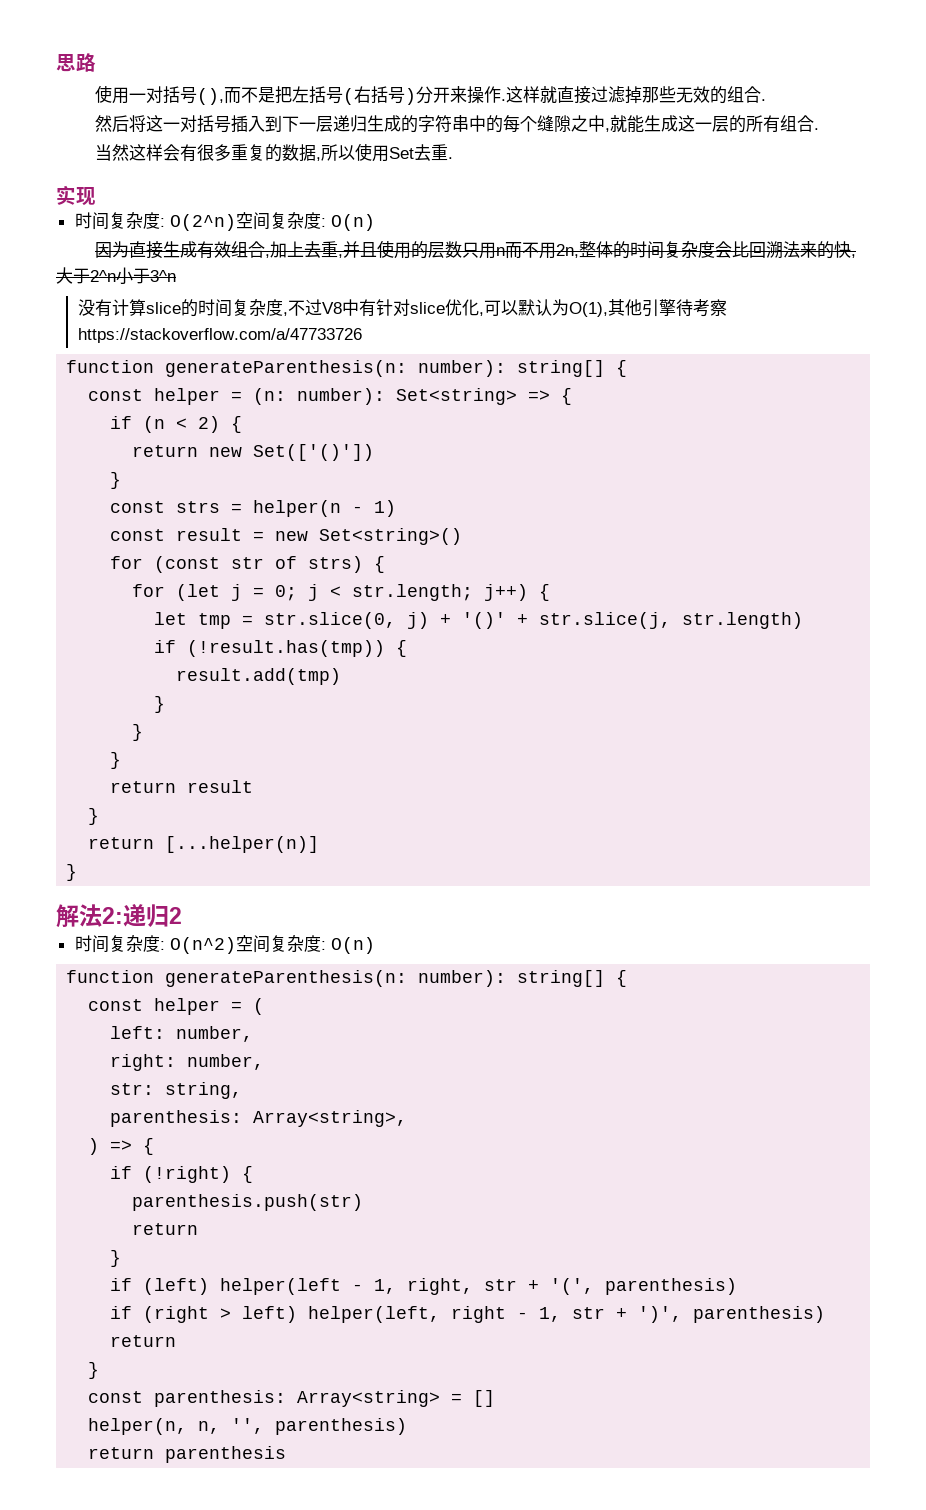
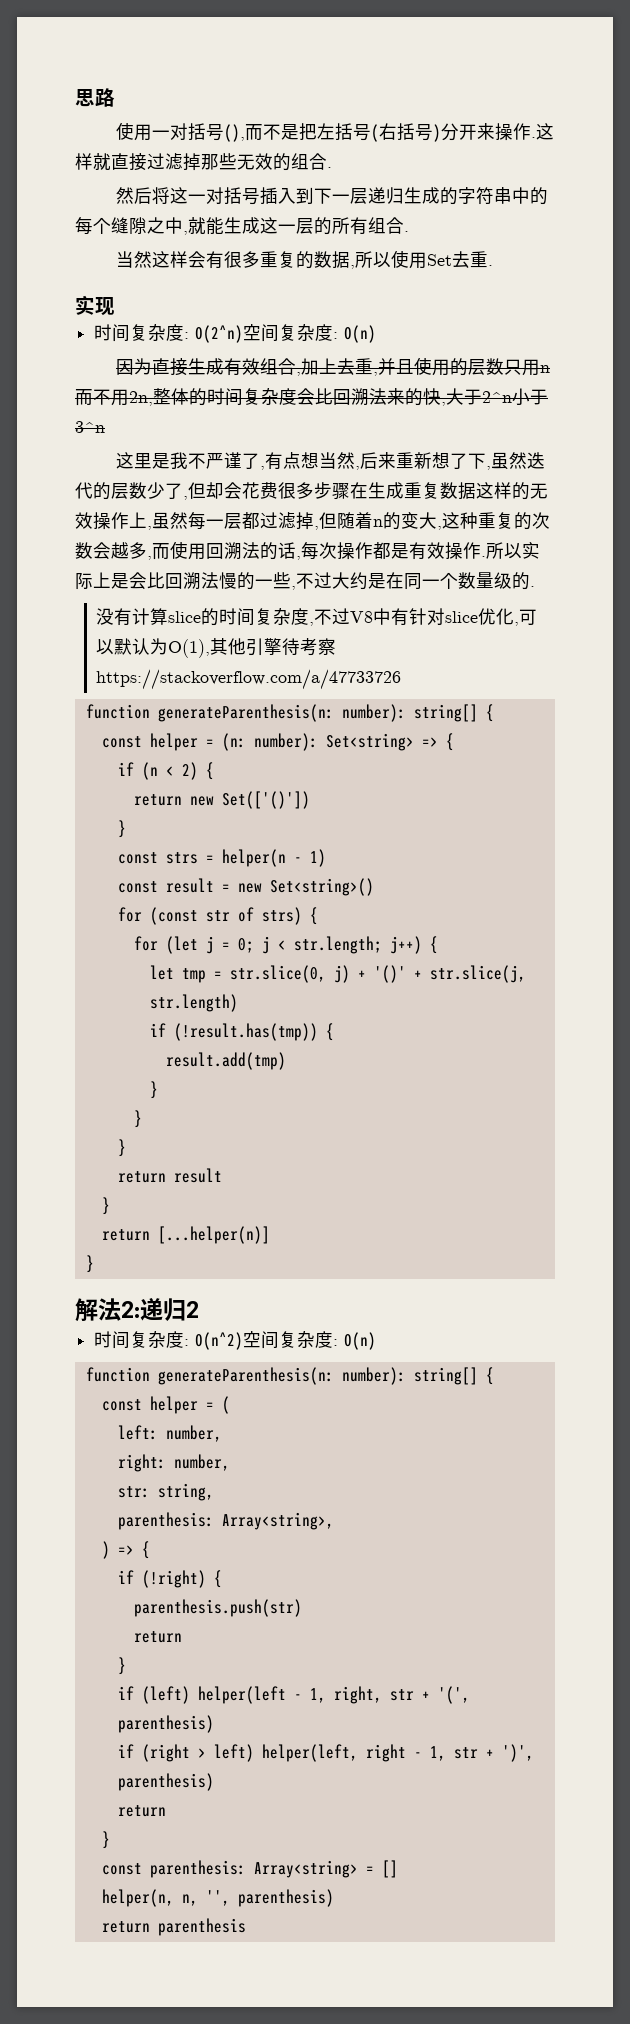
+ 这里是我不严谨了,有点想当然,后来重新想了下,虽然迭代的层数少了,但却会花费很多步骤在生成重复数据这样的无效操作上,虽然每一层都过滤掉,但随着n的变大,这种重复的次数会越多,而使用回溯法的话,每次操作都是有效操作.所以实际上是会比回溯法慢的一些,不过大约是在同一个数量级的.

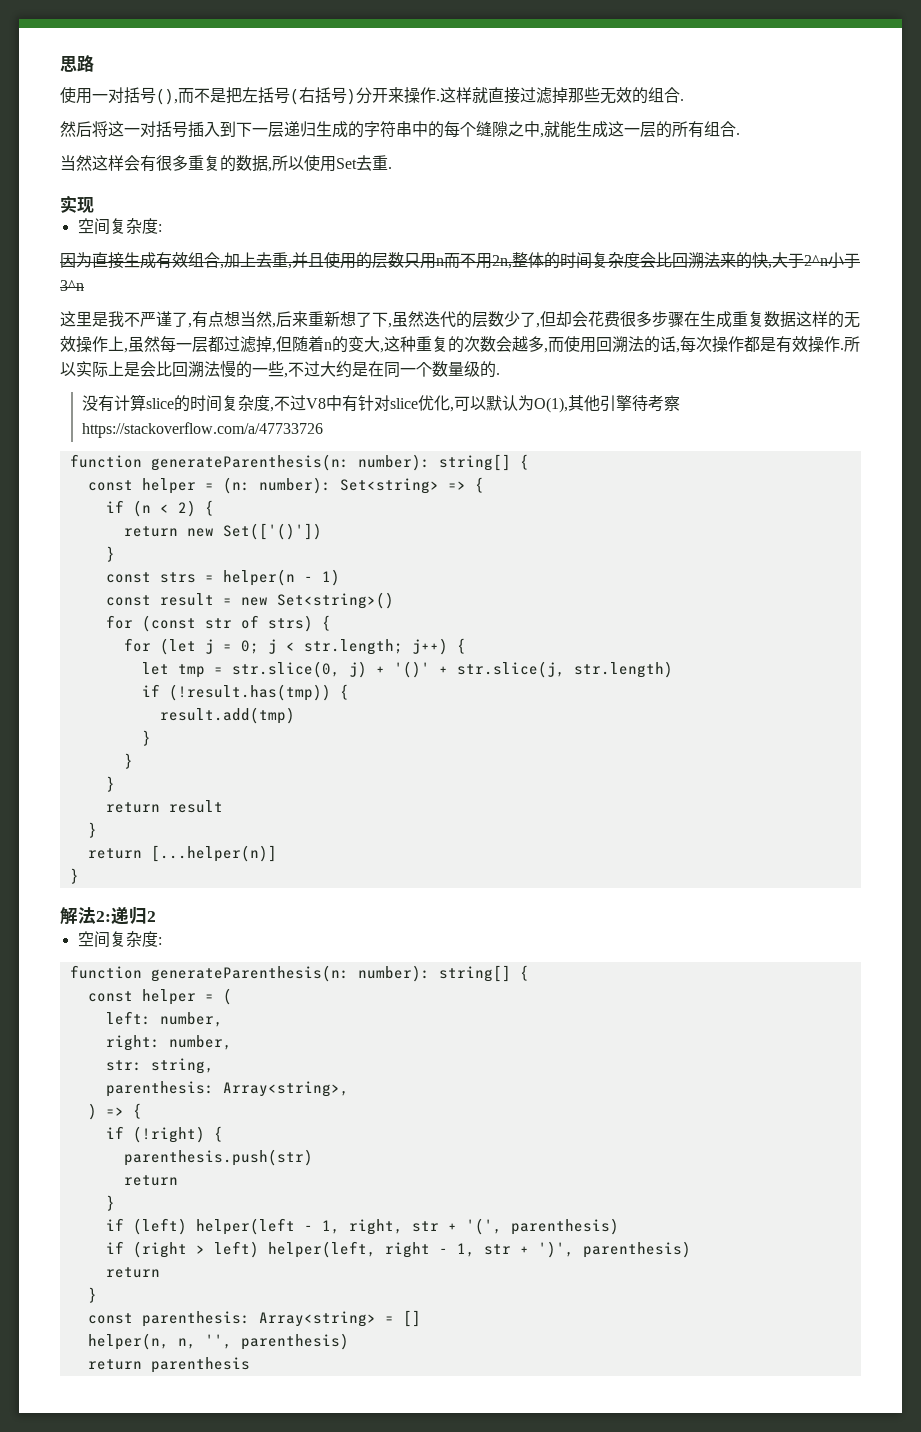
  实现
- 时间复杂度: O(2^n)空间复杂度: O(n)
+ 空间复杂度:
  解法2:递归2
- 时间复杂度: O(n^2)空间复杂度: O(n)
+ 空间复杂度:

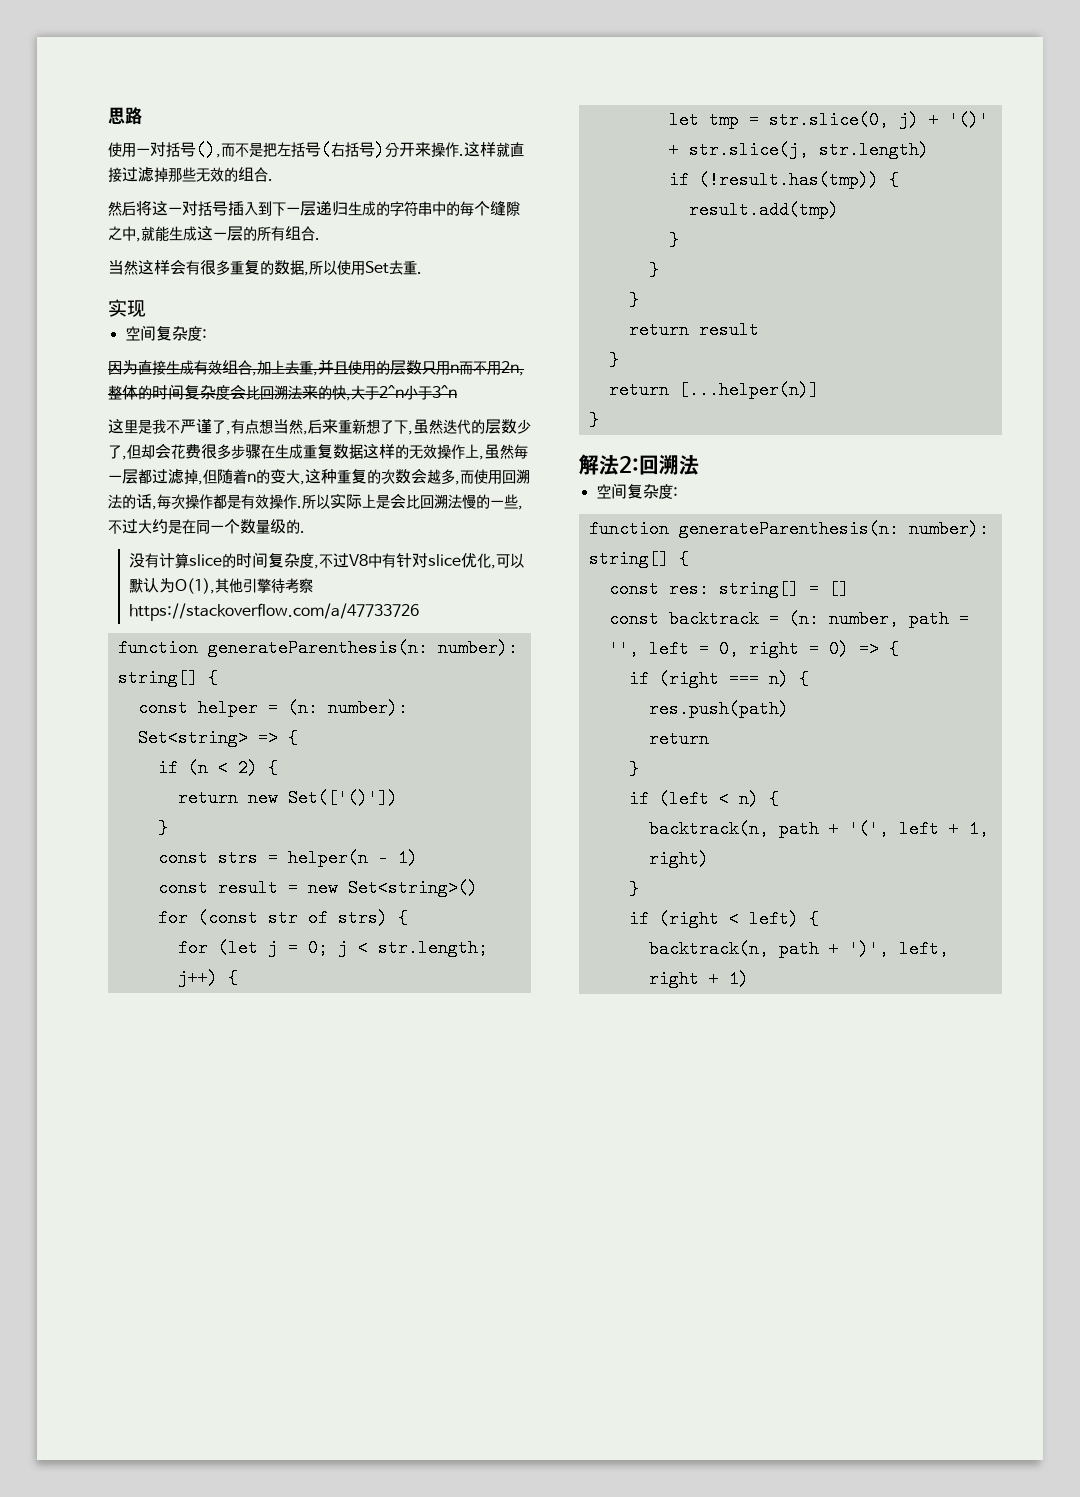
- 解法2:递归2
+ 解法2:回溯法
- const helper = (
- left: number,
- right: number,
- str: string,
- parenthesis: Array<string>,
- ) => {
- if (!right) {
- parenthesis.push(str)
+ const res: string[] = []
+ const backtrack = (n: number, path = '', left = 0, right = 0) => {
+ if (right === n) {
+ res.push(path)
- if (left) helper(left - 1, right, str + '(', parenthesis)
- if (right > left) helper(left, right - 1, str + ')', parenthesis)
- return
+ if (left < n) {
+ backtrack(n, path + '(', left + 1, right)
  }
- const parenthesis: Array<string> = []
- helper(n, n, '', parenthesis)
- return parenthesis
+ if (right < left) {
+ backtrack(n, path + ')', left, right + 1)

